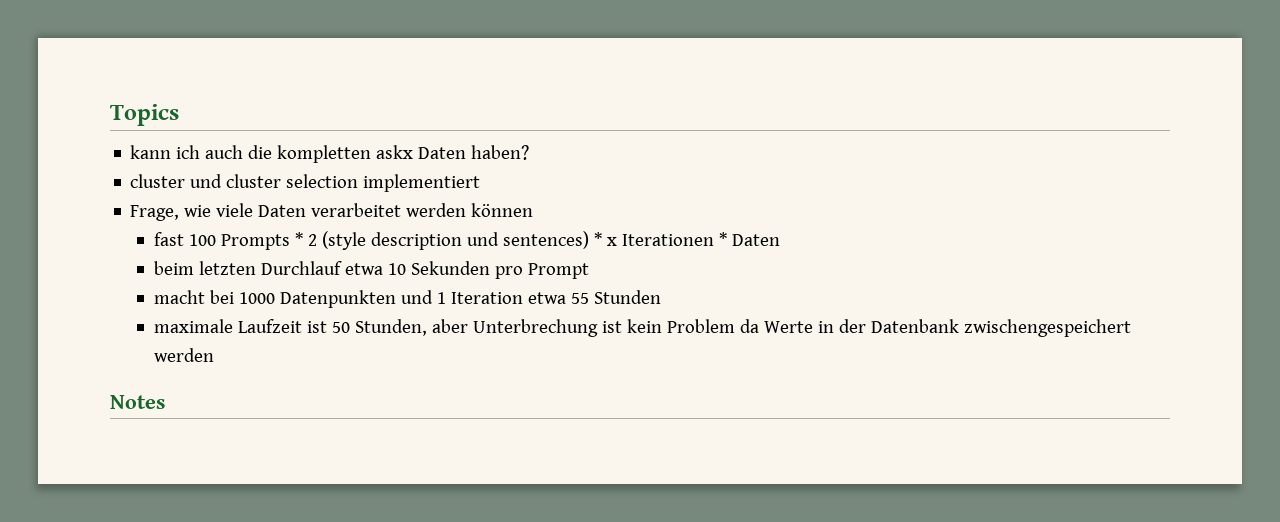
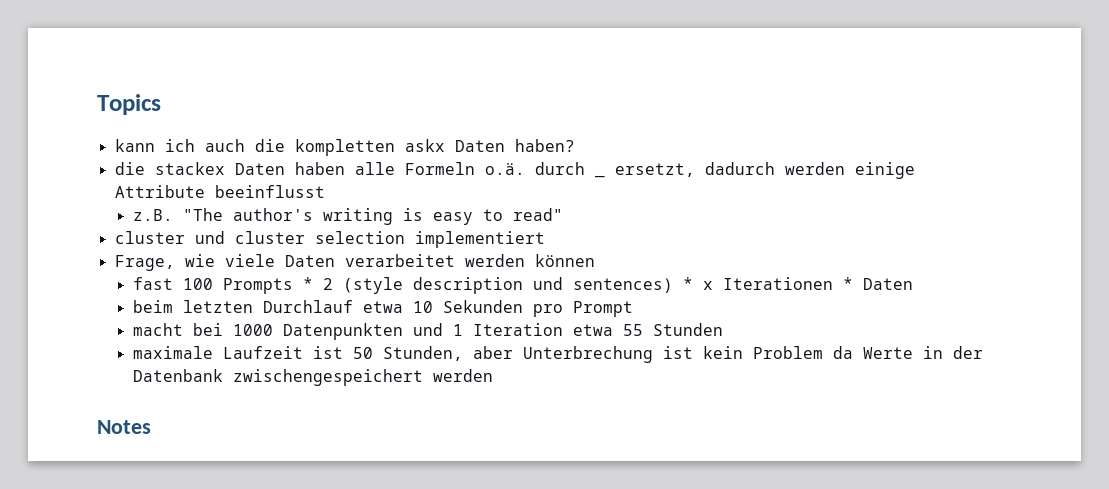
+ die stackex Daten haben alle Formeln o.ä. durch _ ersetzt, dadurch werden einige Attribute beeinflusst
+ z.B. "The author's writing is easy to read"

